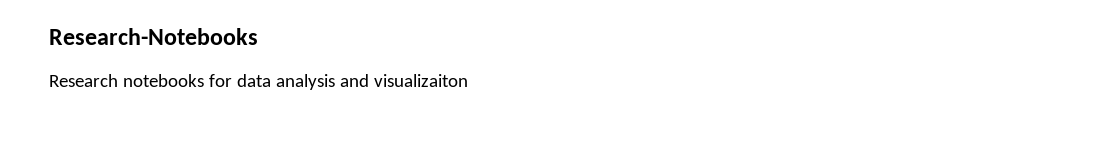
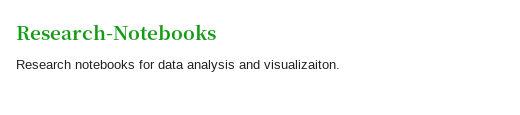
- Research notebooks for data analysis and visualizaiton
+ Research notebooks for data analysis and visualizaiton.

